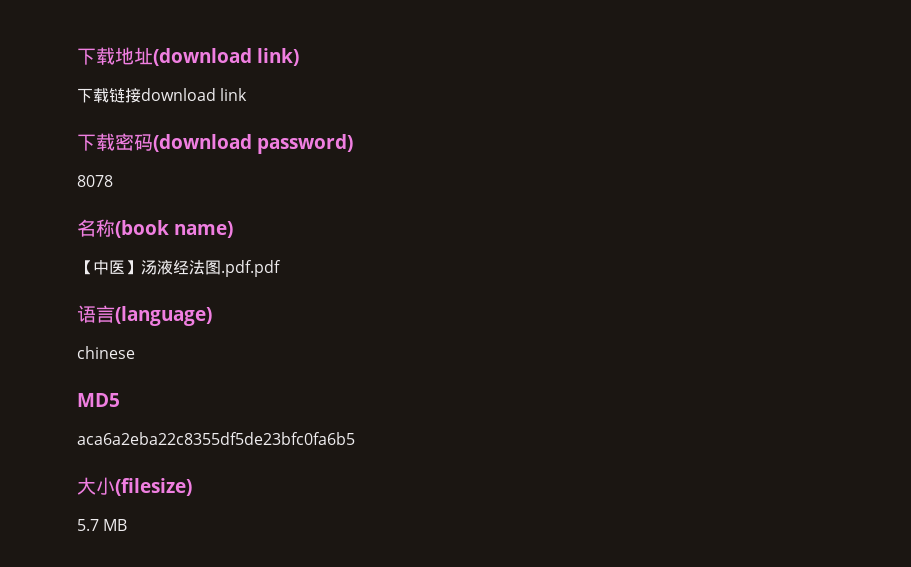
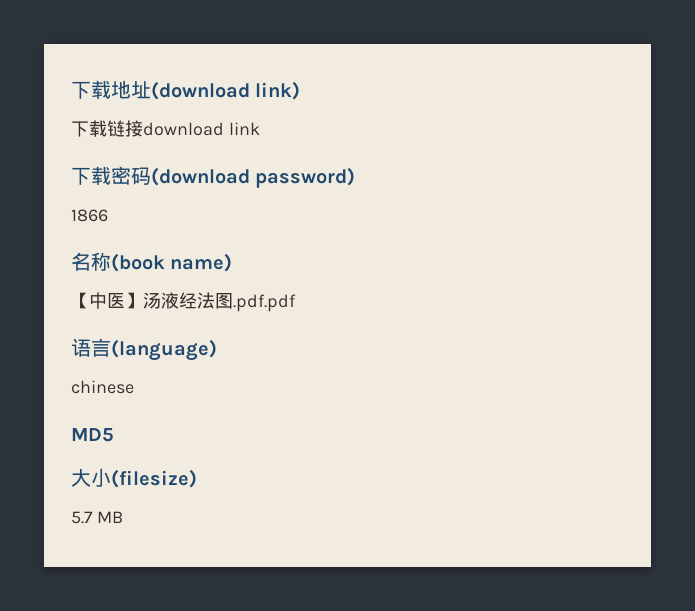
- 8078
+ 1866
- aca6a2eba22c8355df5de23bfc0fa6b5

